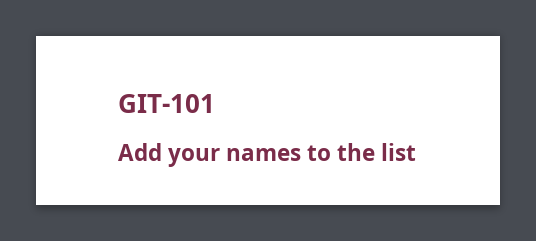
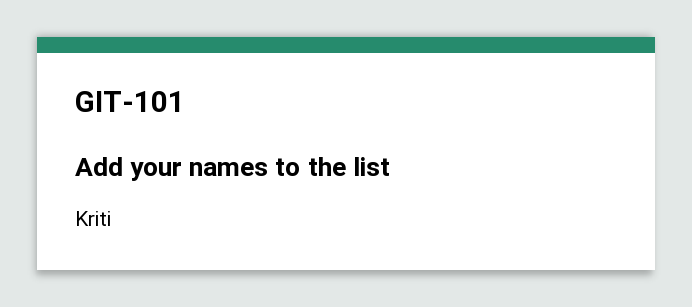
+ Kriti

